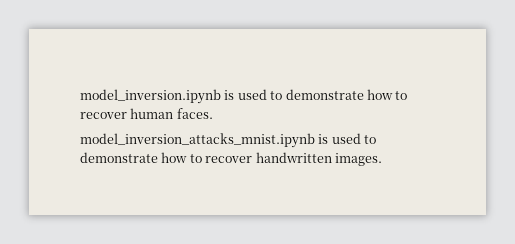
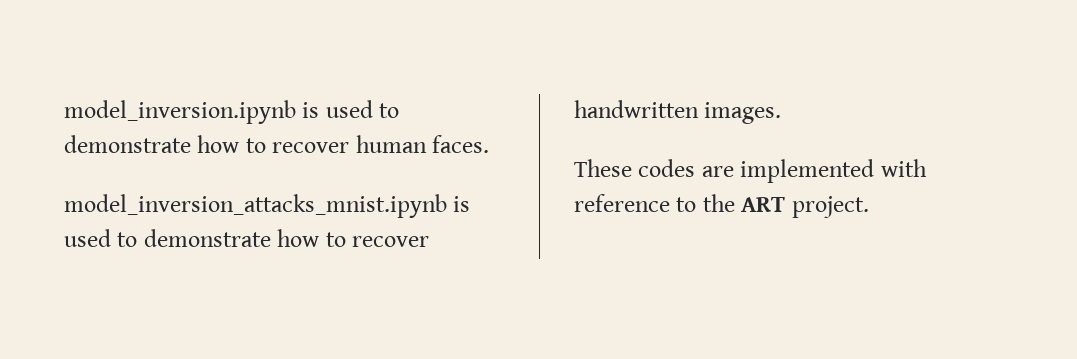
+ These codes are implemented with reference to the ART project.

